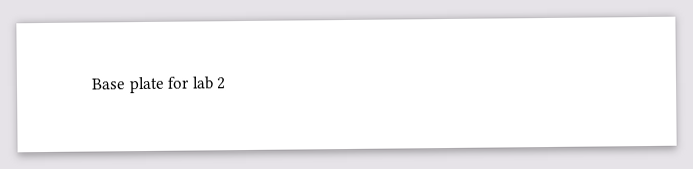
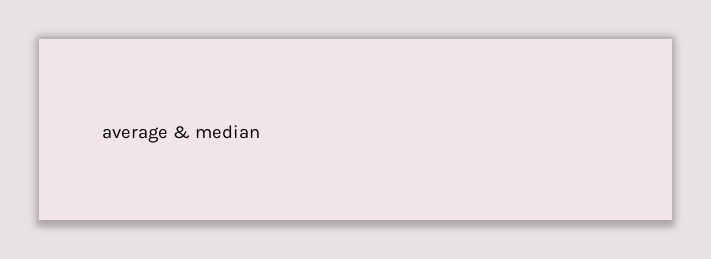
- Base plate for lab 2
+ average & median

